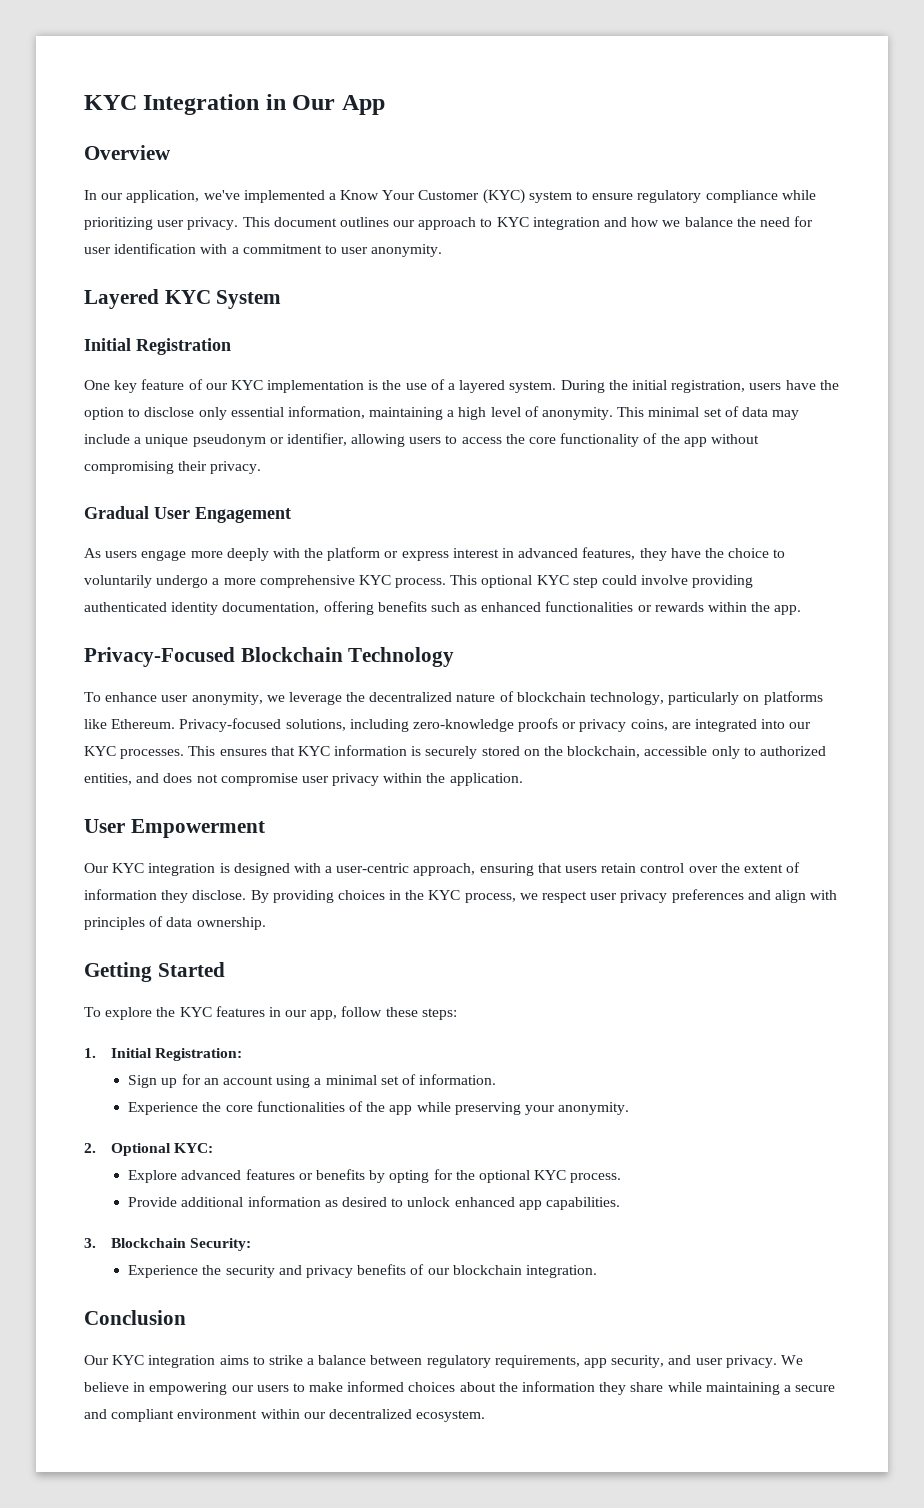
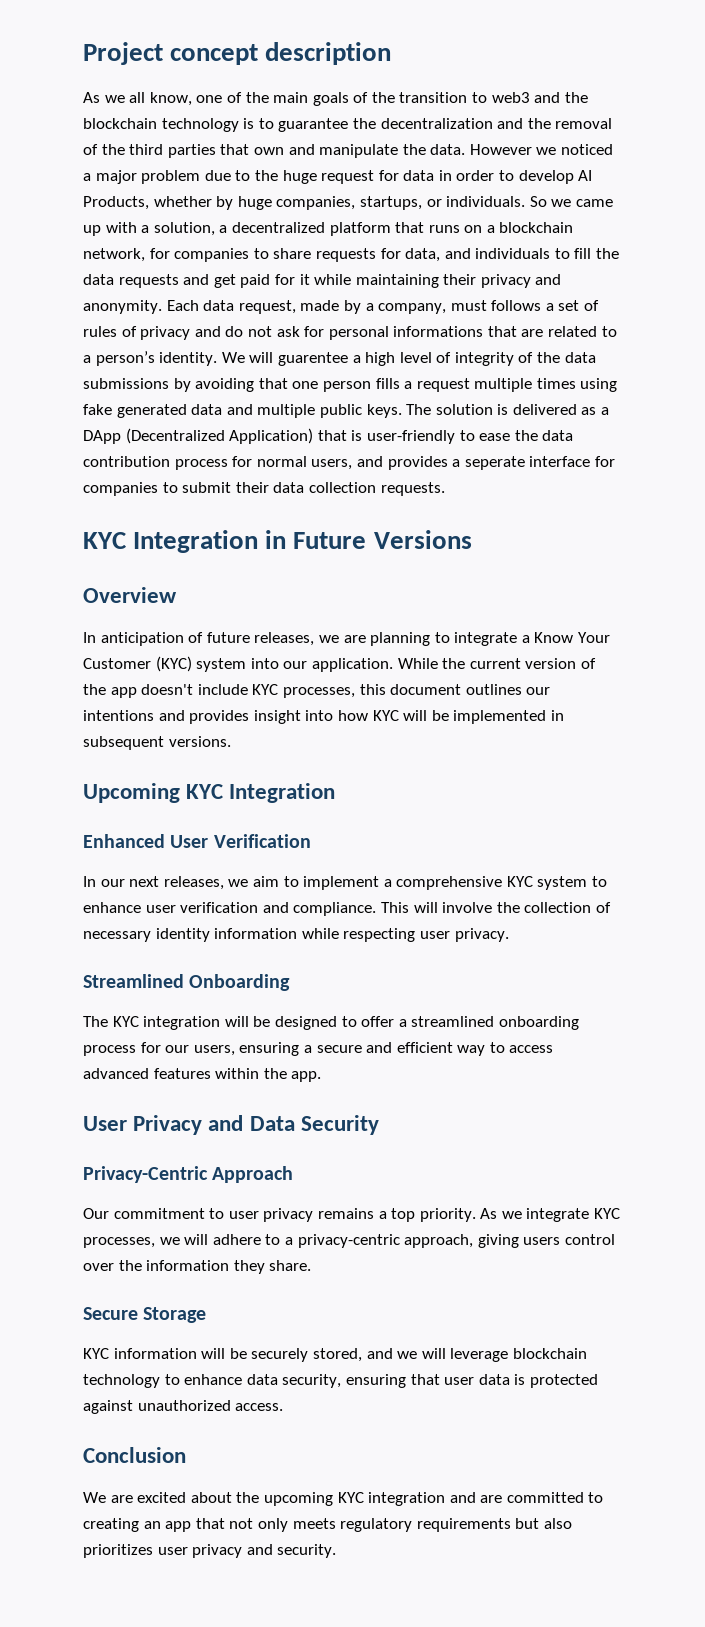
+ Project concept description
+ As we all know, one of the main goals of the transition to web3 and the blockchain technology is to guarantee the decentralization and the removal of the third parties that own and manipulate the data. However we noticed a major problem due to the huge request for data in order to develop AI Products, whether by huge companies, startups, or individuals. So we came up with a solution, a decentralized platform that runs on a blockchain network, for companies to share requests for data, and individuals to fill the data requests and get paid for it while maintaining their privacy and anonymity. Each data request, made by a company, must follows a set of rules of privacy and do not ask for personal informations that are related to a person’s identity. We will guarentee a high level of integrity of the data submissions by avoiding that one person fills a request multiple times using fake generated data and multiple public keys. The solution is delivered as a DApp (Decentralized Application) that is user-friendly to ease the data contribution process for normal users, and provides a seperate interface for companies to submit their data collection requests.
- KYC Integration in Our App
+ KYC Integration in Future Versions
- In our application, we've implemented a Know Your Customer (KYC) system to ensure regulatory compliance while prioritizing user privacy. This document outlines our approach to KYC integration and how we balance the need for user identification with a commitment to user anonymity.
- Layered KYC System
- Initial Registration
- One key feature of our KYC implementation is the use of a layered system. During the initial registration, users have the option to disclose only essential information, maintaining a high level of anonymity. This minimal set of data may include a unique pseudonym or identifier, allowing users to access the core functionality of the app without compromising their privacy.
- Gradual User Engagement
- As users engage more deeply with the platform or express interest in advanced features, they have the choice to voluntarily undergo a more comprehensive KYC process. This optional KYC step could involve providing authenticated identity documentation, offering benefits such as enhanced functionalities or rewards within the app.
- Privacy-Focused Blockchain Technology
- To enhance user anonymity, we leverage the decentralized nature of blockchain technology, particularly on platforms like Ethereum. Privacy-focused solutions, including zero-knowledge proofs or privacy coins, are integrated into our KYC processes. This ensures that KYC information is securely stored on the blockchain, accessible only to authorized entities, and does not compromise user privacy within the application.
- User Empowerment
- Our KYC integration is designed with a user-centric approach, ensuring that users retain control over the extent of information they disclose. By providing choices in the KYC process, we respect user privacy preferences and align with principles of data ownership.
- Getting Started
- To explore the KYC features in our app, follow these steps:
- 1. Initial Registration:
- Sign up for an account using a minimal set of information.
- Experience the core functionalities of the app while preserving your anonymity.
- 2. Optional KYC:
- Explore advanced features or benefits by opting for the optional KYC process.
- Provide additional information as desired to unlock enhanced app capabilities.
- 3. Blockchain Security:
- Experience the security and privacy benefits of our blockchain integration.
+ In anticipation of future releases, we are planning to integrate a Know Your Customer (KYC) system into our application. While the current version of the app doesn't include KYC processes, this document outlines our intentions and provides insight into how KYC will be implemented in subsequent versions.
+ Upcoming KYC Integration
+ Enhanced User Verification
+ In our next releases, we aim to implement a comprehensive KYC system to enhance user verification and compliance. This will involve the collection of necessary identity information while respecting user privacy.
+ Streamlined Onboarding
+ The KYC integration will be designed to offer a streamlined onboarding process for our users, ensuring a secure and efficient way to access advanced features within the app.
+ User Privacy and Data Security
+ Privacy-Centric Approach
+ Our commitment to user privacy remains a top priority. As we integrate KYC processes, we will adhere to a privacy-centric approach, giving users control over the information they share.
+ Secure Storage
+ KYC information will be securely stored, and we will leverage blockchain technology to enhance data security, ensuring that user data is protected against unauthorized access.
  Conclusion
- Our KYC integration aims to strike a balance between regulatory requirements, app security, and user privacy. We believe in empowering our users to make informed choices about the information they share while maintaining a secure and compliant environment within our decentralized ecosystem.
+ We are excited about the upcoming KYC integration and are committed to creating an app that not only meets regulatory requirements but also prioritizes user privacy and security.

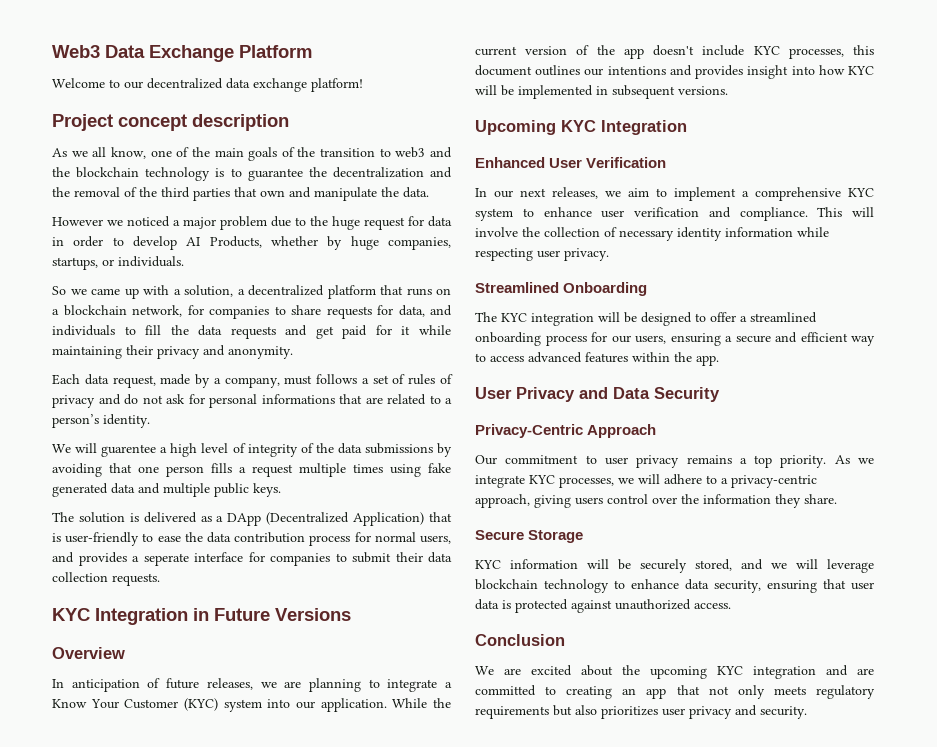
+ Web3 Data Exchange Platform
+ Welcome to our decentralized data exchange platform!
- As we all know, one of the main goals of the transition to web3 and the blockchain technology is to guarantee the decentralization and the removal of the third parties that own and manipulate the data. However we noticed a major problem due to the huge request for data in order to develop AI Products, whether by huge companies, startups, or individuals. So we came up with a solution, a decentralized platform that runs on a blockchain network, for companies to share requests for data, and individuals to fill the data requests and get paid for it while maintaining their privacy and anonymity. Each data request, made by a company, must follows a set of rules of privacy and do not ask for personal informations that are related to a person’s identity. We will guarentee a high level of integrity of the data submissions by avoiding that one person fills a request multiple times using fake generated data and multiple public keys. The solution is delivered as a DApp (Decentralized Application) that is user-friendly to ease the data contribution process for normal users, and provides a seperate interface for companies to submit their data collection requests.
+ As we all know, one of the main goals of the transition to web3 and the blockchain technology is to guarantee the decentralization and the removal of the third parties that own and manipulate the data.
+ However we noticed a major problem due to the huge request for data in order to develop AI Products, whether by huge companies, startups, or individuals.
+ So we came up with a solution, a decentralized platform that runs on a blockchain network, for companies to share requests for data, and individuals to fill the data requests and get paid for it while maintaining their privacy and anonymity.
+ Each data request, made by a company, must follows a set of rules of privacy and do not ask for personal informations that are related to a person’s identity.
+ We will guarentee a high level of integrity of the data submissions by avoiding that one person fills a request multiple times using fake generated data and multiple public keys.
+ The solution is delivered as a DApp (Decentralized Application) that is user-friendly to ease the data contribution process for normal users, and provides a seperate interface for companies to submit their data collection requests.

